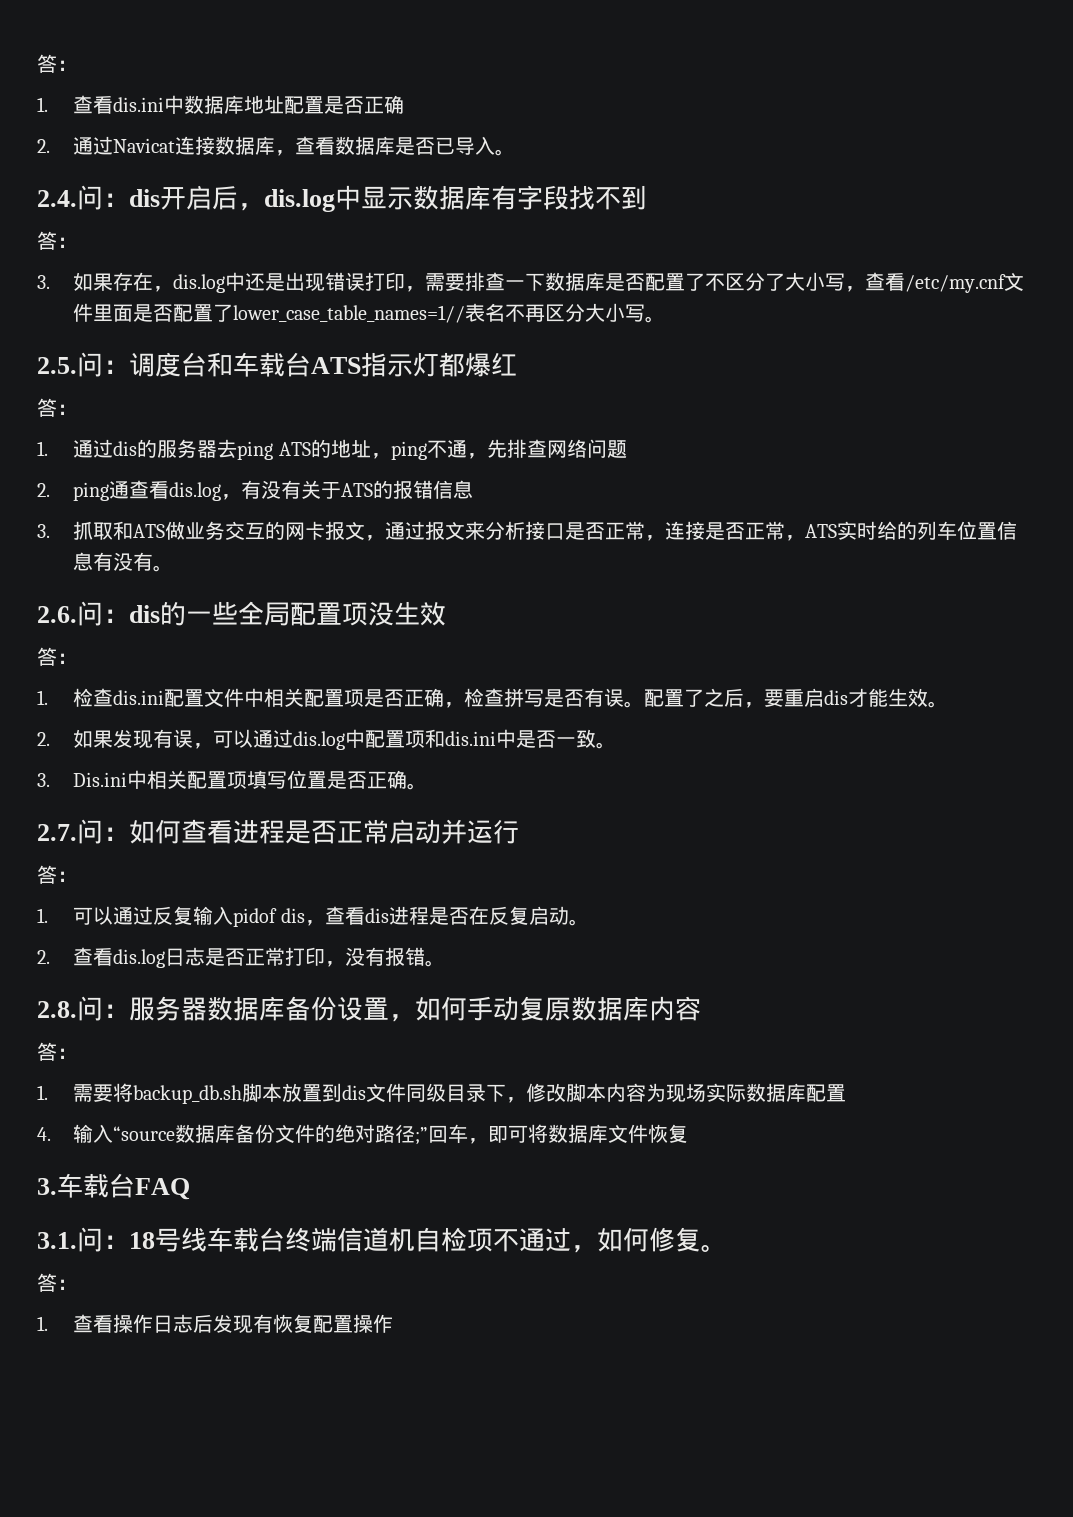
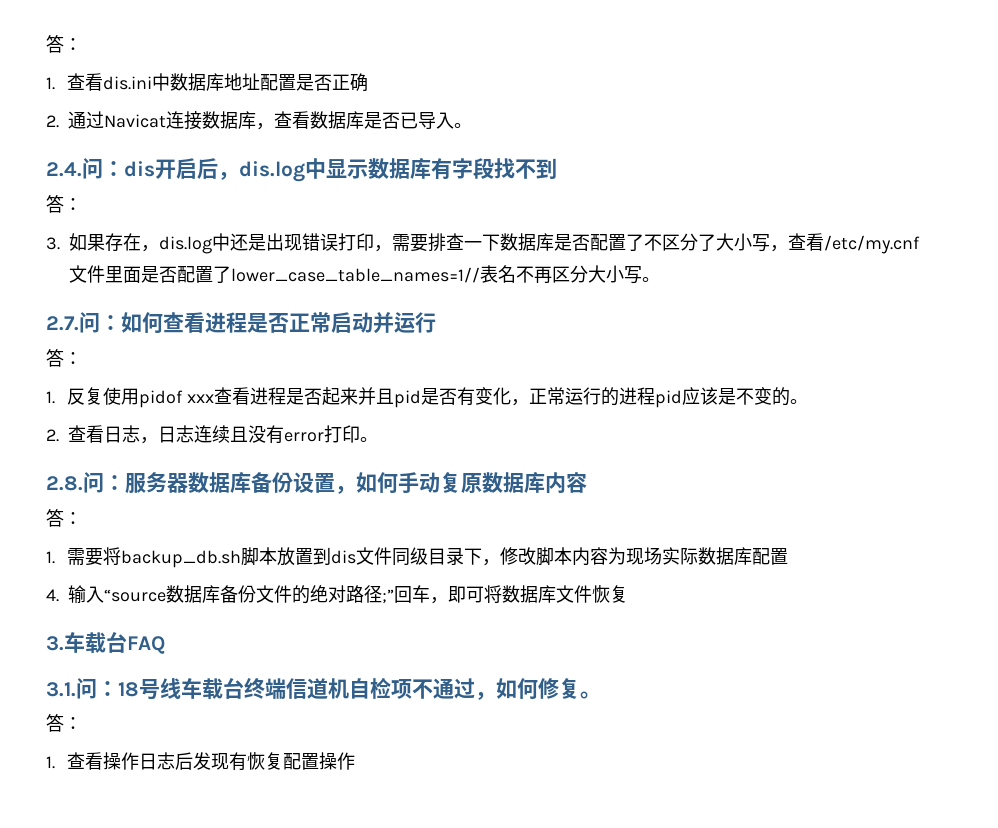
- 2.5.问：调度台和车载台ATS指示灯都爆红
- 答：
- 1.通过dis的服务器去ping ATS的地址，ping不通，先排查网络问题
- 2. ping通查看dis.log，有没有关于ATS的报错信息
- 3.抓取和ATS做业务交互的网卡报文，通过报文来分析接口是否正常，连接是否正常，ATS实时给的列车位置信息有没有。
- 2.6.问：dis的一些全局配置项没生效
- 答：
- 1.检查dis.ini配置文件中相关配置项是否正确，检查拼写是否有误。配置了之后，要重启dis才能生效。
- 2.如果发现有误，可以通过dis.log中配置项和dis.ini中是否一致。
- 3. Dis.ini中相关配置项填写位置是否正确。
- 1.可以通过反复输入pidof dis，查看dis进程是否在反复启动。
- 2.查看dis.log日志是否正常打印，没有报错。
+ 1.反复使用pidof xxx查看进程是否起来并且pid是否有变化，正常运行的进程pid应该是不变的。
+ 2.查看日志，日志连续且没有error打印。

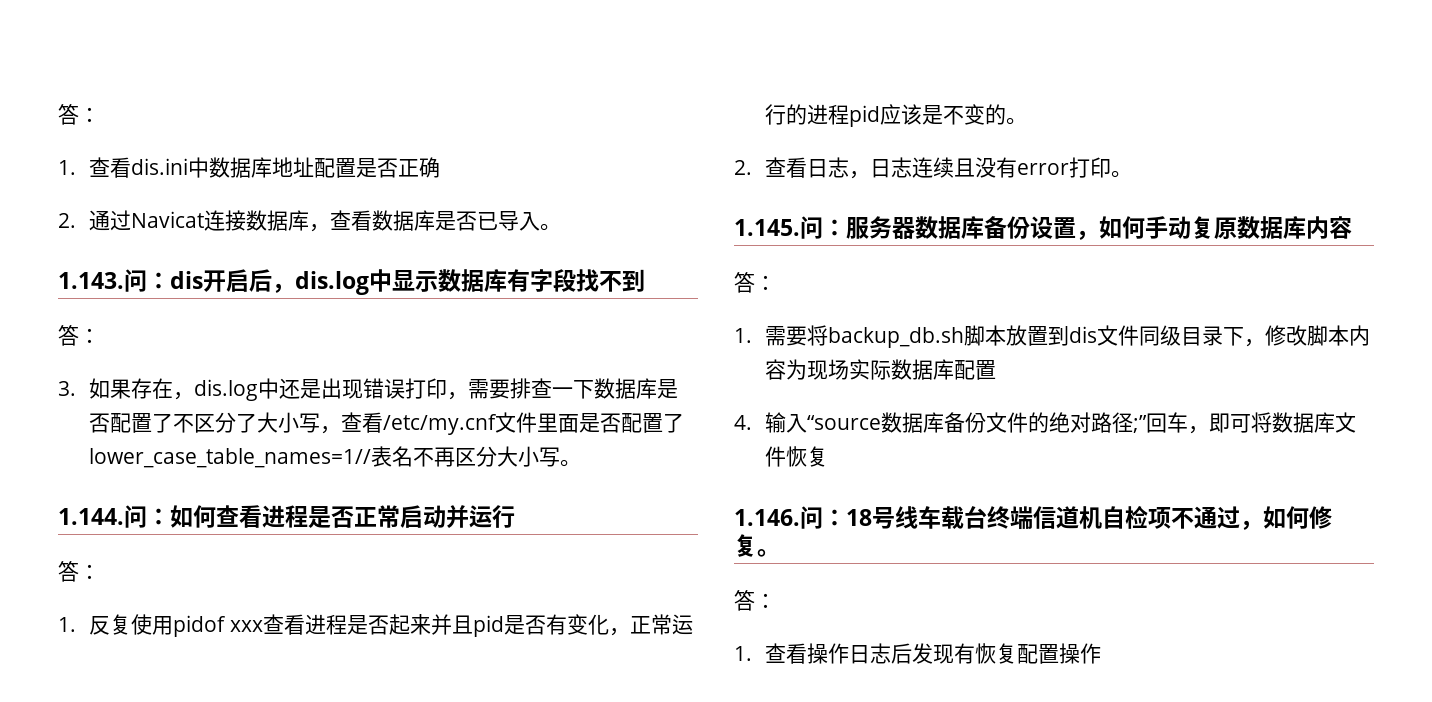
- 2.4.问：dis开启后，dis.log中显示数据库有字段找不到
+ 1.143.问：dis开启后，dis.log中显示数据库有字段找不到
- 2.7.问：如何查看进程是否正常启动并运行
+ 1.144.问：如何查看进程是否正常启动并运行
- 2.8.问：服务器数据库备份设置，如何手动复原数据库内容
+ 1.145.问：服务器数据库备份设置，如何手动复原数据库内容
- 3.车载台FAQ
- 3.1.问：18号线车载台终端信道机自检项不通过，如何修复。
+ 1.146.问：18号线车载台终端信道机自检项不通过，如何修复。

